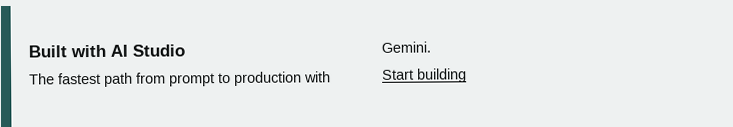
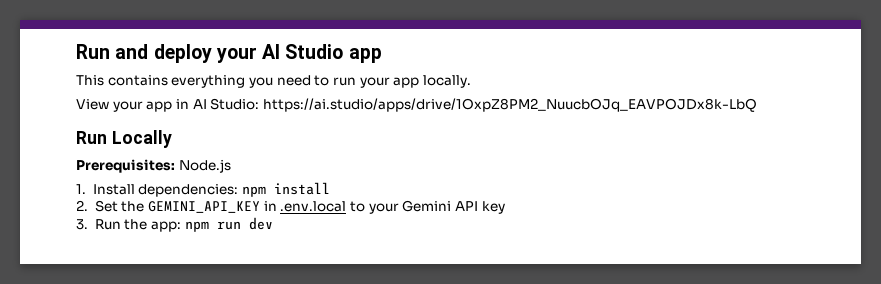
- Built with AI Studio
- The fastest path from prompt to production with Gemini.
- Start building
+ Run and deploy your AI Studio app
+ This contains everything you need to run your app locally.
+ View your app in AI Studio: https://ai.studio/apps/drive/1OxpZ8PM2_NuucbOJq_EAVPOJDx8k-LbQ
+ Run Locally
+ Prerequisites: Node.js
+ 1. Install dependencies: npm install
+ 2. Set the GEMINI_API_KEY in .env.local to your Gemini API key
+ 3. Run the app: npm run dev

